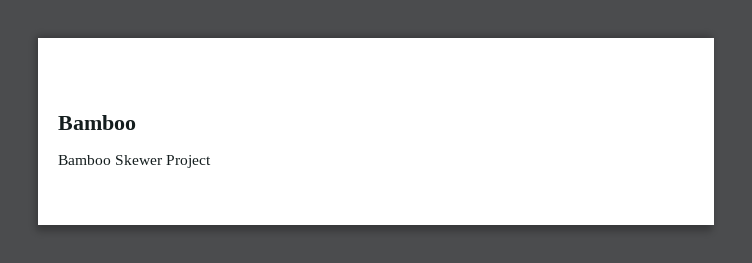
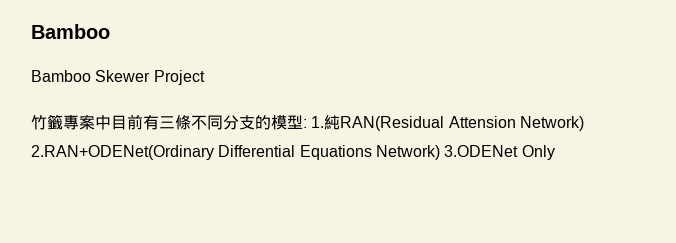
+ 竹籤專案中目前有三條不同分支的模型: 1.純RAN(Residual Attension Network) 2.RAN+ODENet(Ordinary Differential Equations Network) 3.ODENet Only

